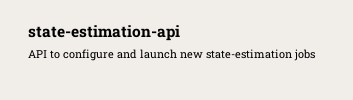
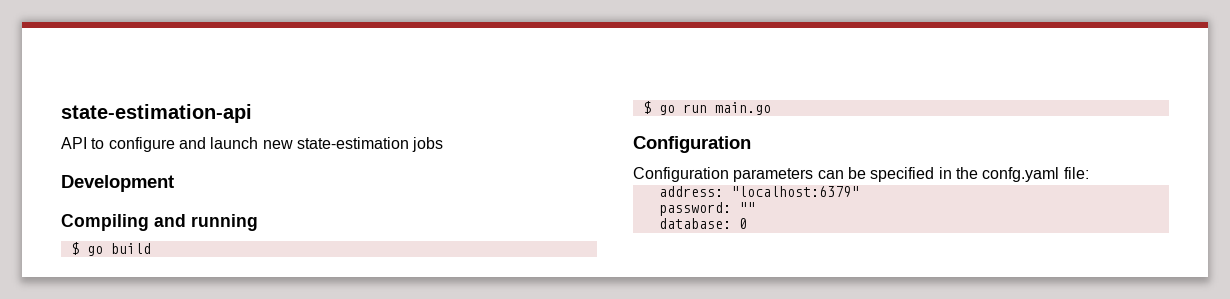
+ Development
+ Compiling and running
+ $ go build
+ $ go run main.go
+ Configuration
+ Configuration parameters can be specified in the confg.yaml file:
+ address: "localhost:6379"
+ password: ""
+ database: 0

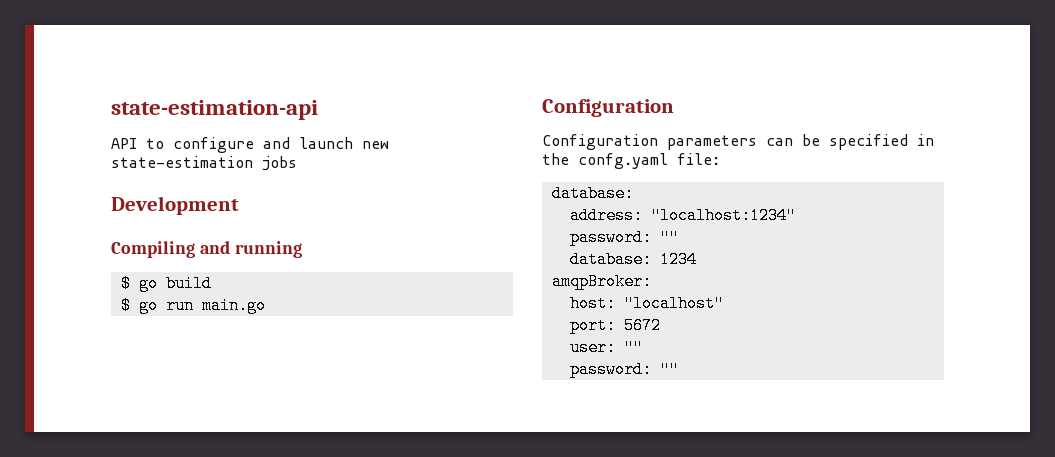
  Configuration parameters can be specified in the confg.yaml file:
+ database:
- address: "localhost:6379"
+ address: "localhost:1234"
- database: 0
+ database: 1234
+ amqpBroker:
+ host: "localhost"
+ port: 5672
+ user: ""
+ password: ""

